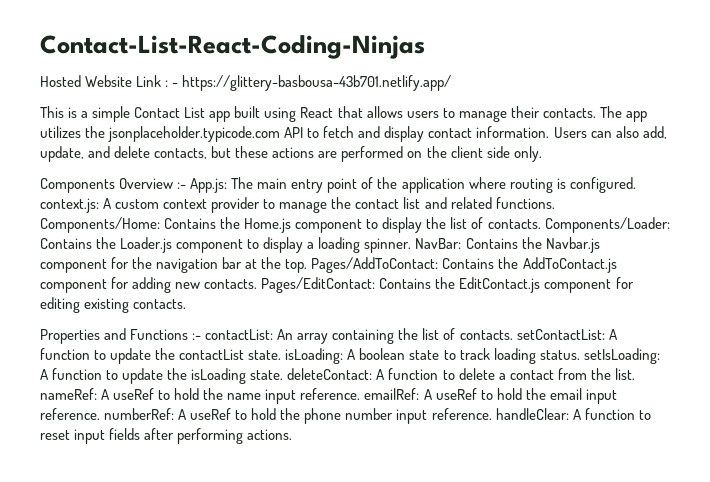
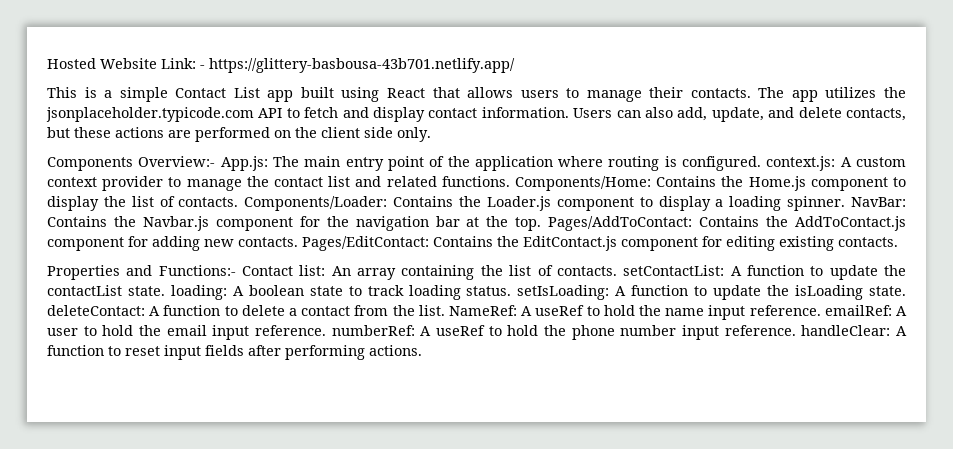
- Contact-List-React-Coding-Ninjas
- Hosted Website Link : - https://glittery-basbousa-43b701.netlify.app/
+ Hosted Website Link: - https://glittery-basbousa-43b701.netlify.app/
- Components Overview :- App.js: The main entry point of the application where routing is configured. context.js: A custom context provider to manage the contact list and related functions.
+ Components Overview:- App.js: The main entry point of the application where routing is configured. context.js: A custom context provider to manage the contact list and related functions.
- Properties and Functions :- contactList:
+ Properties and Functions:- Contact list:
- A function to update the contactList state. isLoading:
+ A function to update the contactList state. loading:
- A function to delete a contact from the list. nameRef:
+ A function to delete a contact from the list. NameRef:
- A useRef to hold the email input reference. numberRef:
+ A user to hold the email input reference. numberRef:

